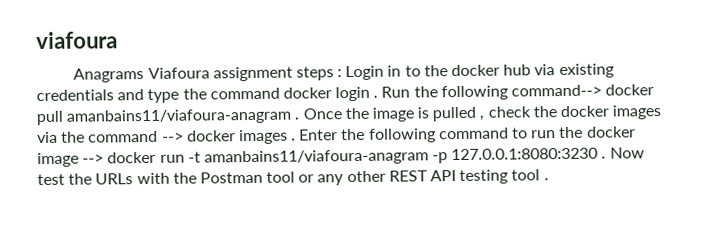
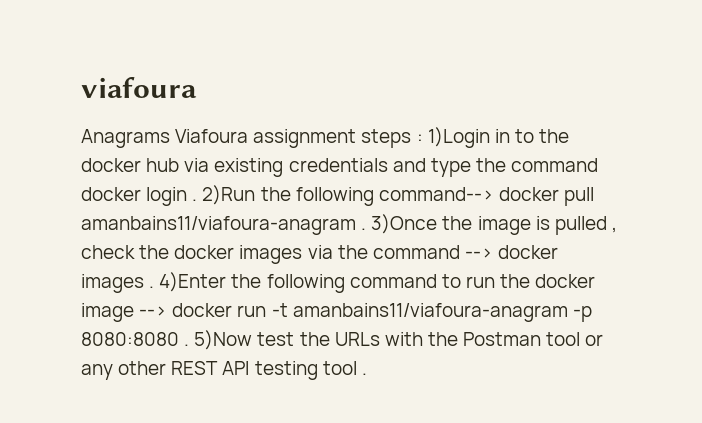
- Anagrams Viafoura assignment steps : Login in to the docker hub via existing credentials and type the command docker login .
+ Anagrams Viafoura assignment steps : 1)Login in to the docker hub via existing credentials and type the command docker login .
- Run the following command--> docker pull amanbains11/viafoura-anagram .
+ 2)Run the following command--> docker pull amanbains11/viafoura-anagram .
- Once the image is pulled , check the docker images via the command --> docker images .
+ 3)Once the image is pulled , check the docker images via the command --> docker images .
- Enter the following command to run the docker image --> docker run -t amanbains11/viafoura-anagram -p 127.0.0.1:8080:3230 . Now test the URLs with the Postman tool or any other REST API testing tool .
+ 4)Enter the following command to run the docker image --> docker run -t amanbains11/viafoura-anagram -p 8080:8080 . 5)Now test the URLs with the Postman tool or any other REST API testing tool .

